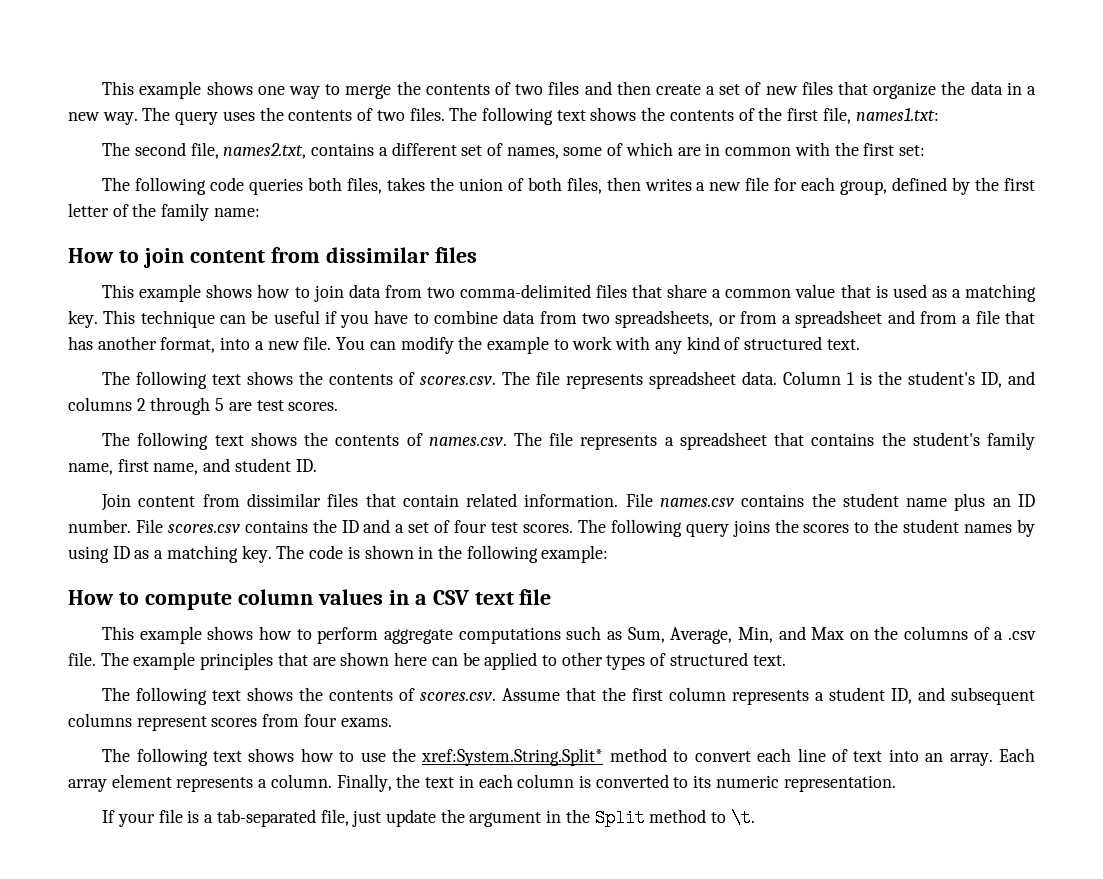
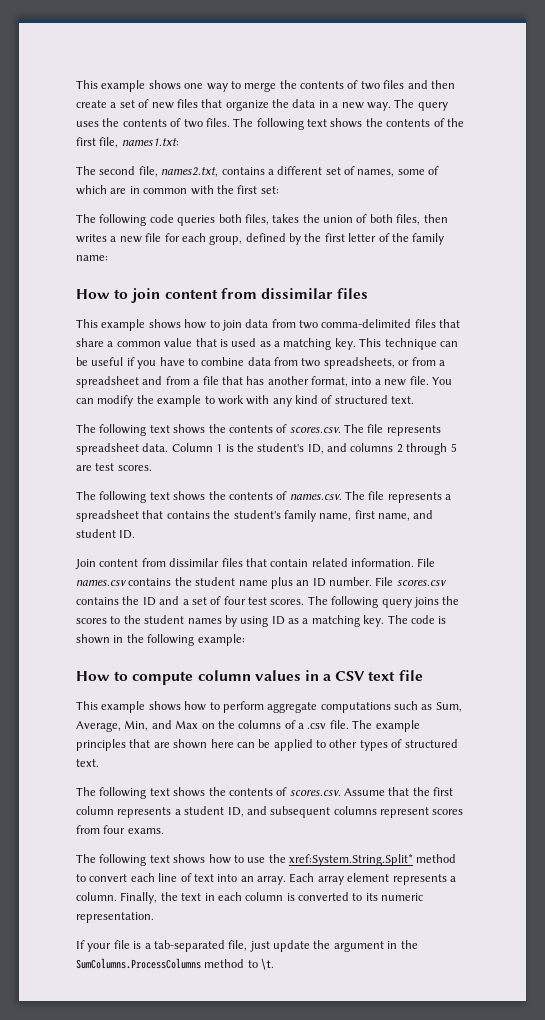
- If your file is a tab-separated file, just update the argument in the Split method to \t.
+ If your file is a tab-separated file, just update the argument in the SumColumns.ProcessColumns method to \t.

